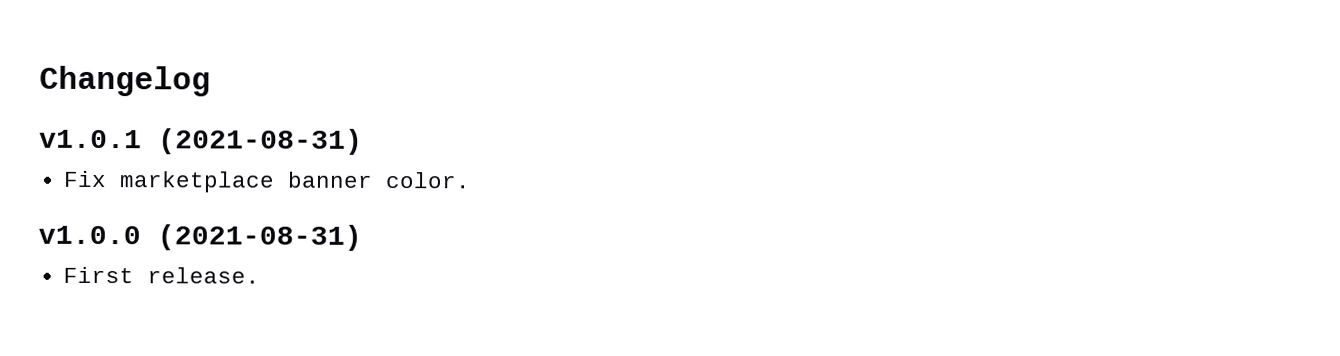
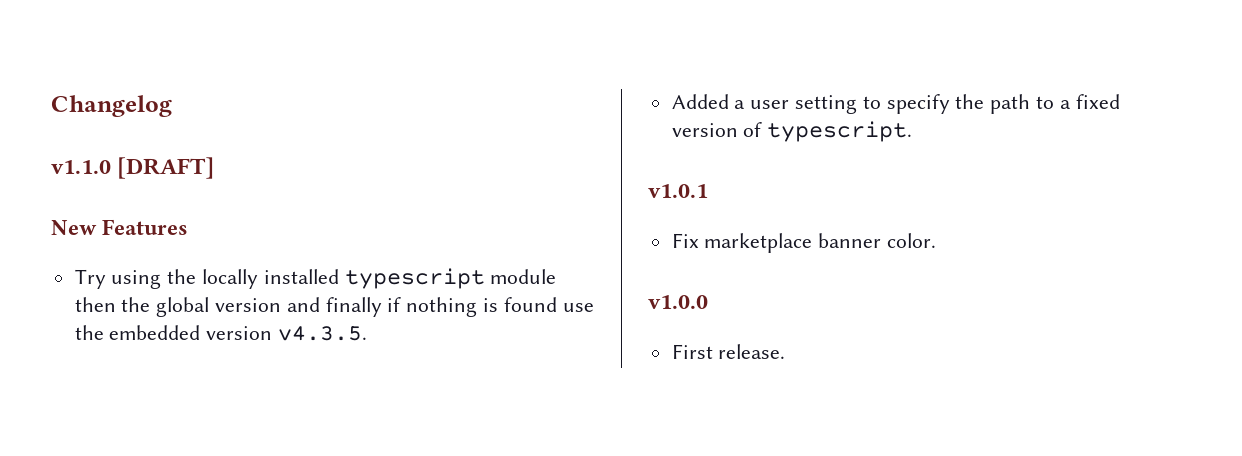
+ v1.1.0 [DRAFT]
+ New Features
+ Try using the locally installed typescript module then the global version and finally if nothing is found use the embedded version v4.3.5.
+ Added a user setting to specify the path to a fixed version of typescript.
- v1.0.1 (2021-08-31)
+ v1.0.1
- v1.0.0 (2021-08-31)
+ v1.0.0

